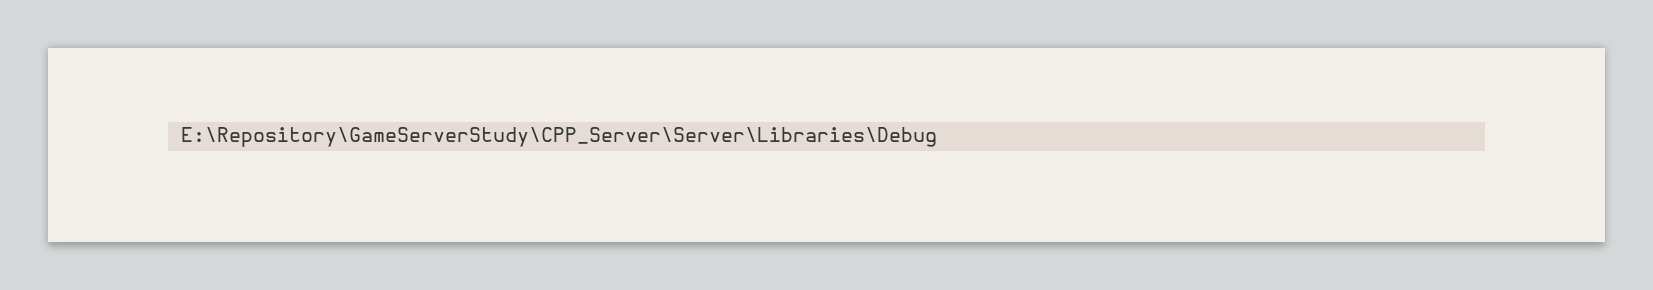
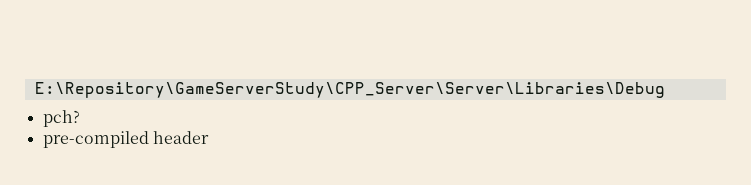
+ pch?
+ pre-compiled header

